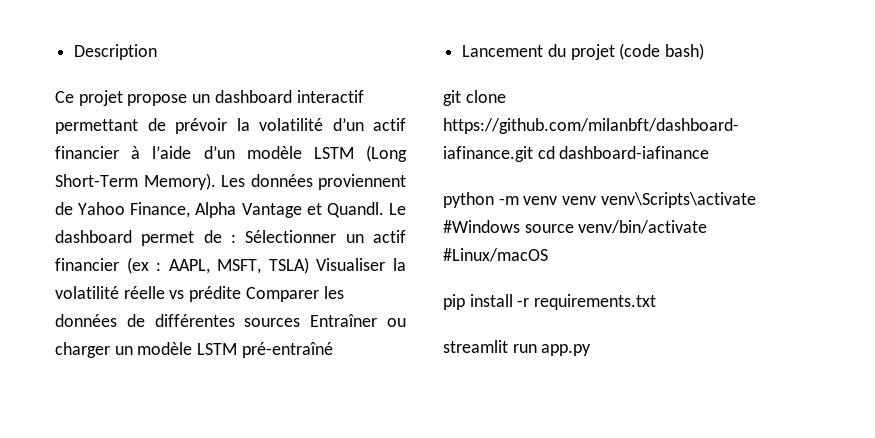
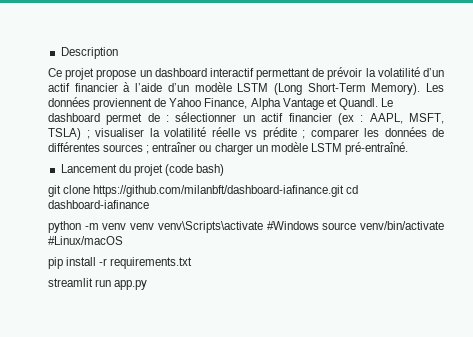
- Le dashboard permet de : Sélectionner un actif financier (ex : AAPL, MSFT, TSLA) Visualiser la volatilité réelle vs prédite Comparer les données de différentes sources Entraîner ou charger un modèle LSTM pré-entraîné
+ Le dashboard permet de : sélectionner un actif financier (ex : AAPL, MSFT, TSLA) ; visualiser la volatilité réelle vs prédite ; comparer les données de différentes sources ; entraîner ou charger un modèle LSTM pré-entraîné.

